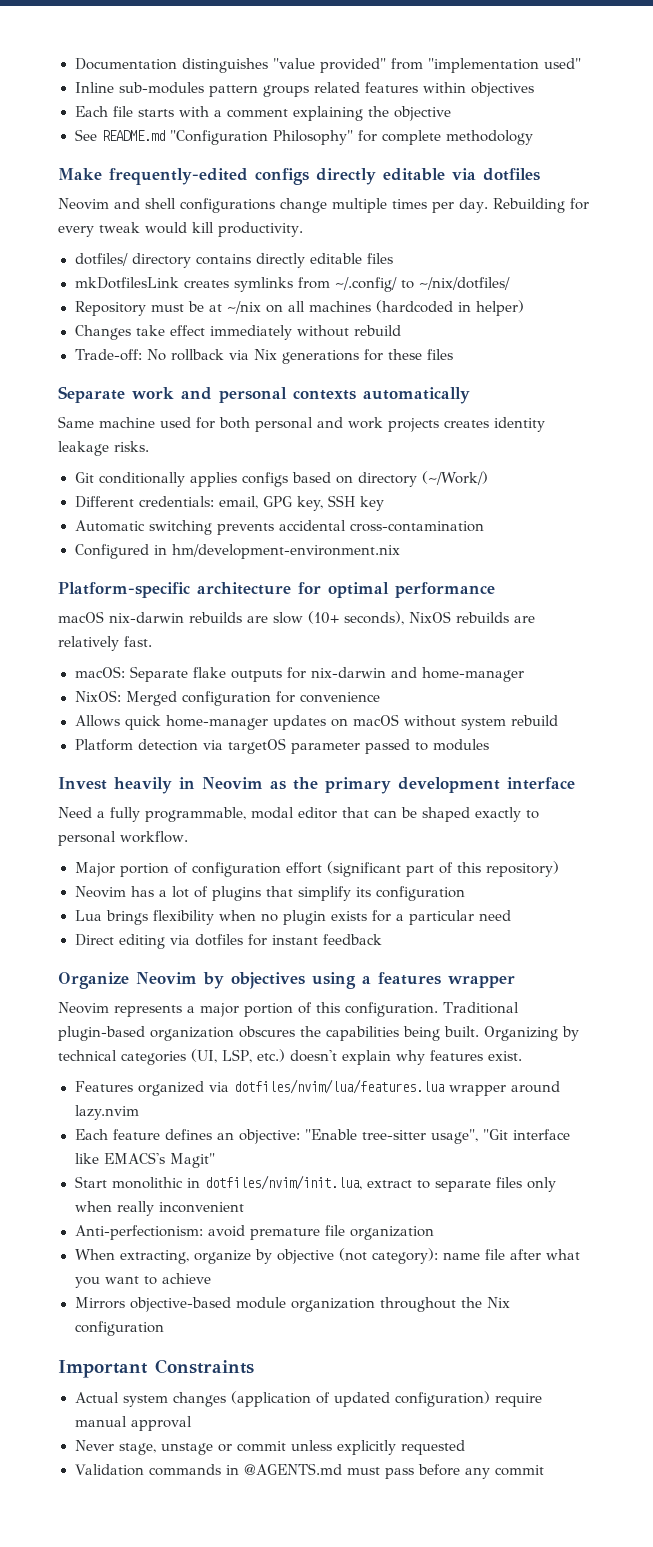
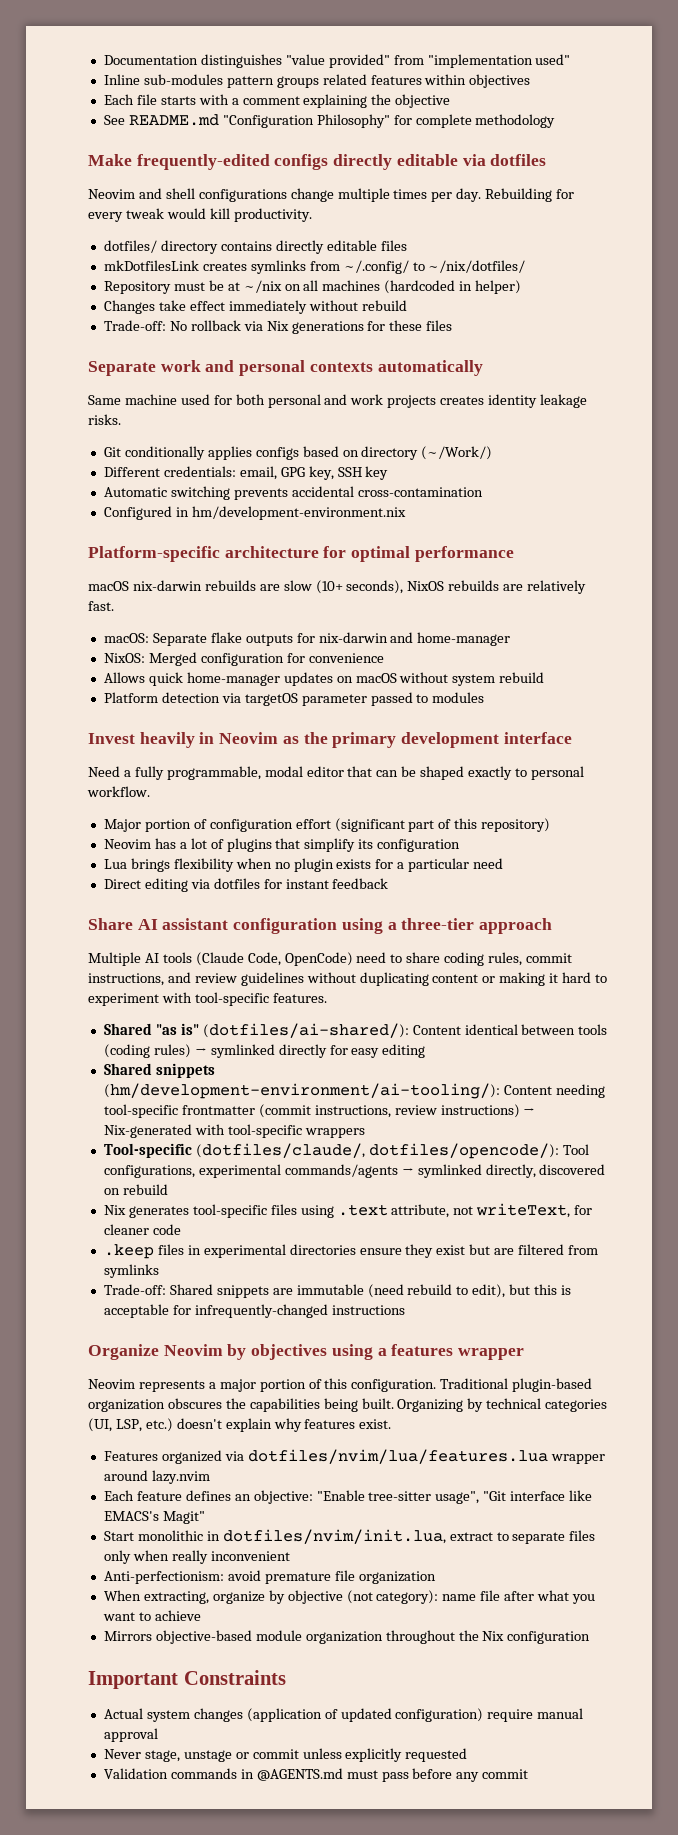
+ Share AI assistant configuration using a three-tier approach
+ Multiple AI tools (Claude Code, OpenCode) need to share coding rules, commit instructions, and review guidelines without duplicating content or making it hard to experiment with tool-specific features.
+ Shared "as is" (dotfiles/ai-shared/): Content identical between tools (coding rules) → symlinked directly for easy editing
+ Shared snippets (hm/development-environment/ai-tooling/): Content needing tool-specific frontmatter (commit instructions, review instructions) → Nix-generated with tool-specific wrappers
+ Tool-specific (dotfiles/claude/, dotfiles/opencode/): Tool configurations, experimental commands/agents → symlinked directly, discovered on rebuild
+ Nix generates tool-specific files using .text attribute, not writeText, for cleaner code
+ .keep files in experimental directories ensure they exist but are filtered from symlinks
+ Trade-off: Shared snippets are immutable (need rebuild to edit), but this is acceptable for infrequently-changed instructions

